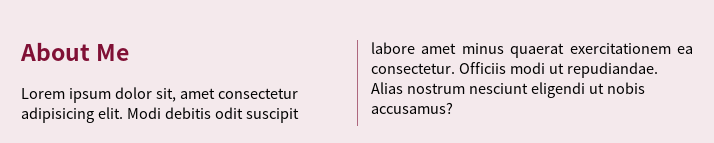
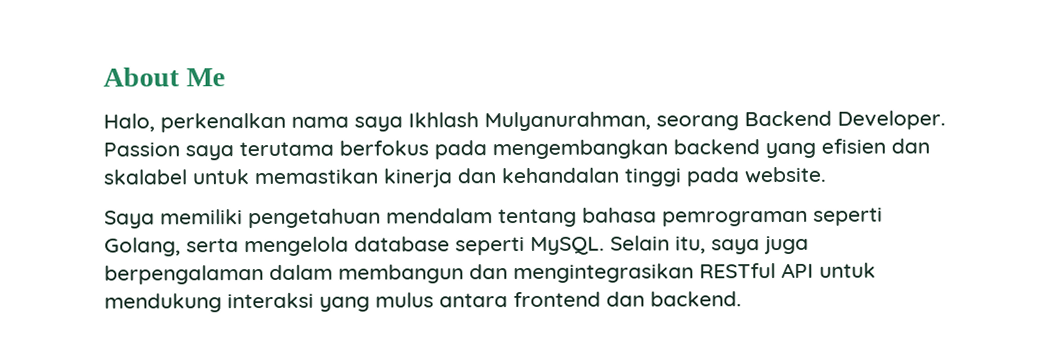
- Lorem ipsum dolor sit, amet consectetur adipisicing elit. Modi debitis odit suscipit labore amet minus quaerat exercitationem ea consectetur. Officiis modi ut repudiandae. Alias nostrum nesciunt eligendi ut nobis accusamus?
+ Halo, perkenalkan nama saya Ikhlash Mulyanurahman, seorang Backend Developer. Passion saya terutama berfokus pada mengembangkan backend yang efisien dan skalabel untuk memastikan kinerja dan kehandalan tinggi pada website.
+ Saya memiliki pengetahuan mendalam tentang bahasa pemrograman seperti Golang, serta mengelola database seperti MySQL. Selain itu, saya juga berpengalaman dalam membangun dan mengintegrasikan RESTful API untuk mendukung interaksi yang mulus antara frontend dan backend.

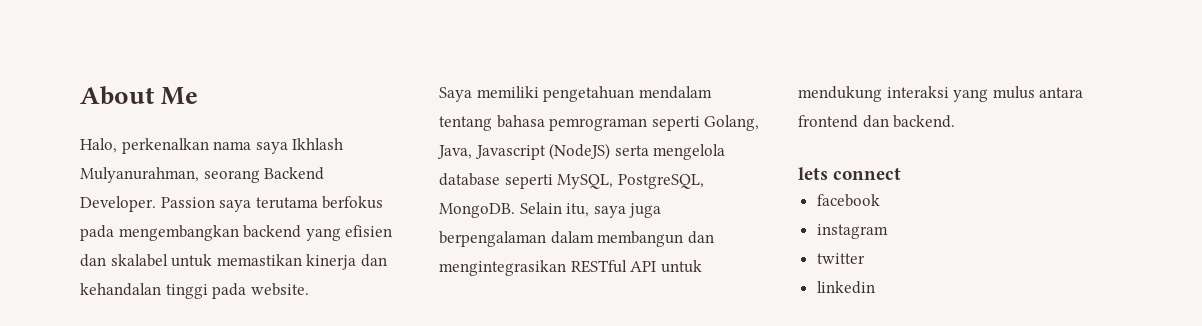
- Saya memiliki pengetahuan mendalam tentang bahasa pemrograman seperti Golang, serta mengelola database seperti MySQL.
+ Saya memiliki pengetahuan mendalam tentang bahasa pemrograman seperti Golang, Java, Javascript (NodeJS) serta mengelola database seperti MySQL, PostgreSQL, MongoDB.
+ lets connect
+ facebook
+ instagram
+ twitter
+ linkedin

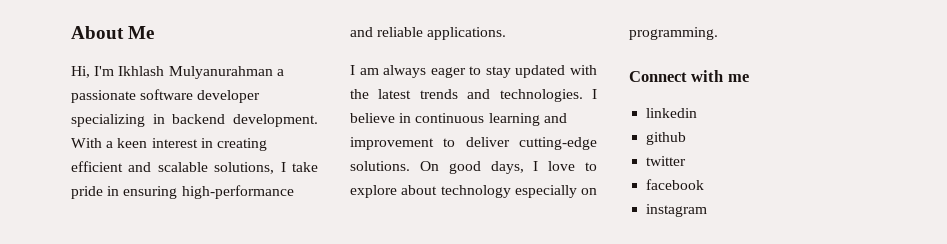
- Halo, perkenalkan nama saya Ikhlash Mulyanurahman, seorang Backend Developer. Passion saya terutama berfokus pada mengembangkan backend yang efisien dan skalabel untuk memastikan kinerja dan kehandalan tinggi pada website.
- Saya memiliki pengetahuan mendalam tentang bahasa pemrograman seperti Golang, Java, Javascript (NodeJS) serta mengelola database seperti MySQL, PostgreSQL, MongoDB. Selain itu, saya juga berpengalaman dalam membangun dan mengintegrasikan RESTful API untuk mendukung interaksi yang mulus antara frontend dan backend.
- lets connect
+ Hi, I'm Ikhlash Mulyanurahman a passionate software developer specializing in backend development. With a keen interest in creating efficient and scalable solutions, I take pride in ensuring high-performance and reliable applications.
+ I am always eager to stay updated with the latest trends and technologies. I believe in continuous learning and improvement to deliver cutting-edge solutions. On good days, I love to explore about technology especially on programming.
+ Connect with me
+ linkedin
+ github
+ twitter
- twitter
- linkedin

